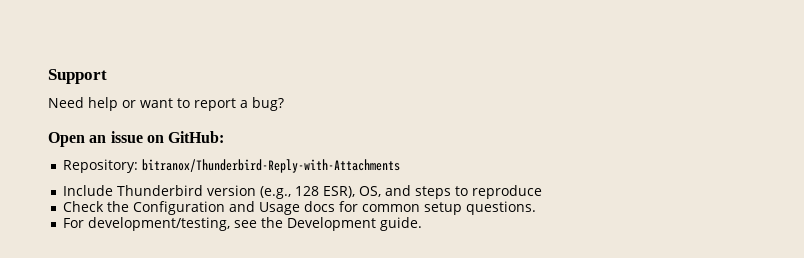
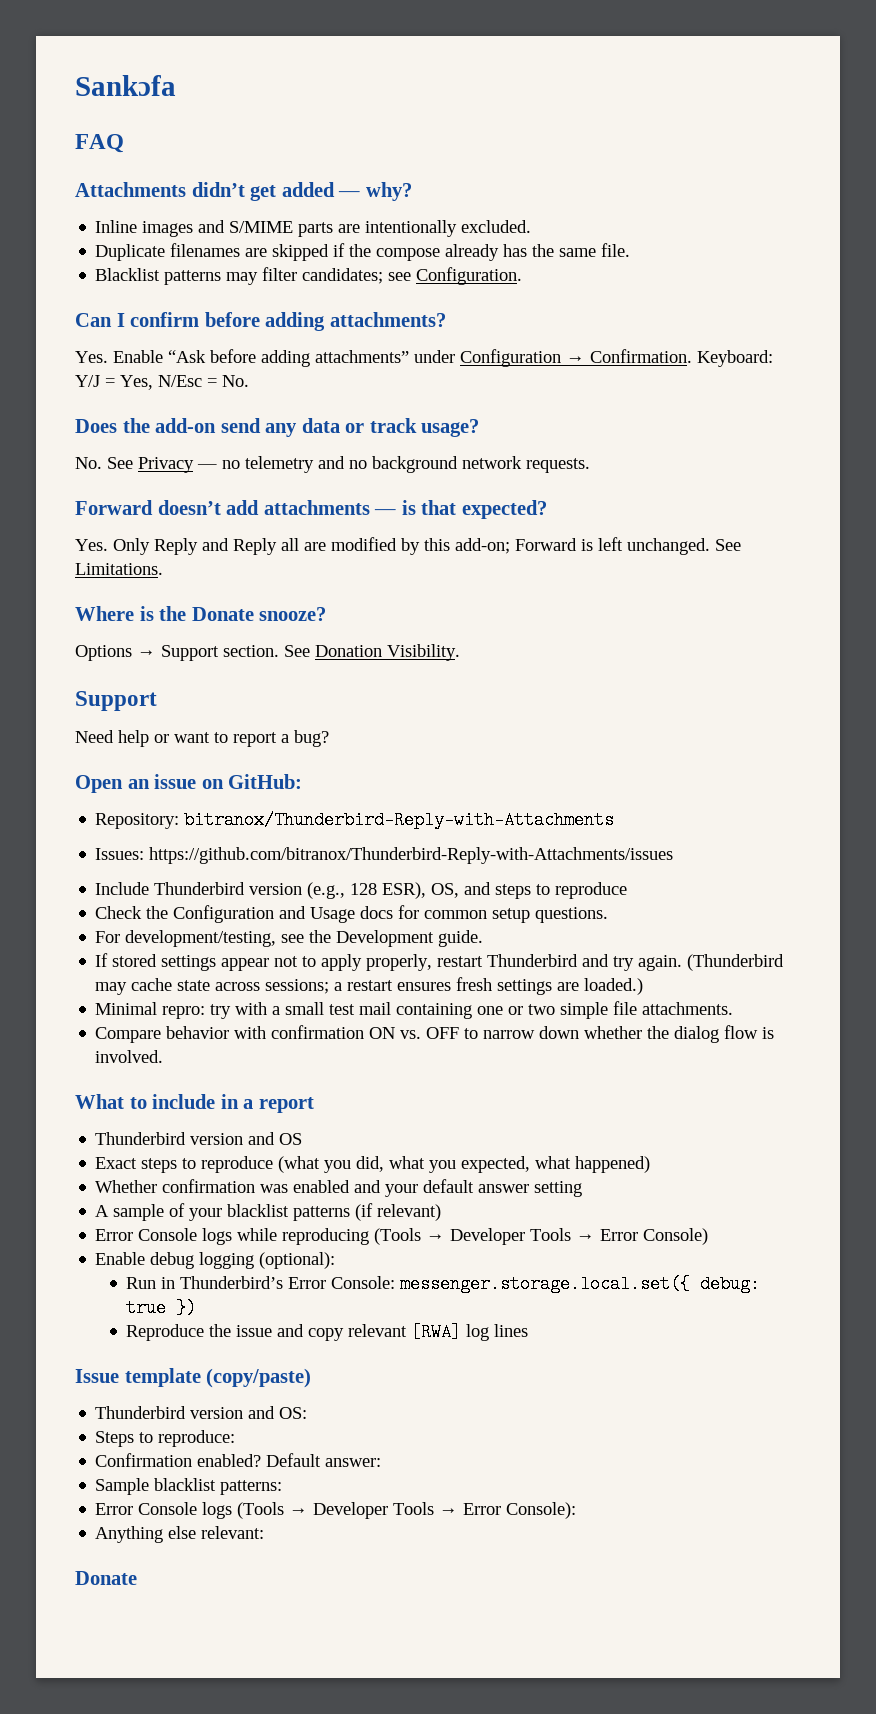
+ Sankɔfa
+ FAQ
+ Attachments didn’t get added — why?
+ Inline images and S/MIME parts are intentionally excluded.
+ Duplicate filenames are skipped if the compose already has the same file.
+ Blacklist patterns may filter candidates; see Configuration.
+ Can I confirm before adding attachments?
+ Yes. Enable “Ask before adding attachments” under Configuration → Confirmation. Keyboard: Y/J = Yes, N/Esc = No.
+ Does the add‑on send any data or track usage?
+ No. See Privacy — no telemetry and no background network requests.
+ Forward doesn’t add attachments — is that expected?
+ Yes. Only Reply and Reply all are modified by this add‑on; Forward is left unchanged. See Limitations.
+ Where is the Donate snooze?
+ Options → Support section. See Donation Visibility.
+ Issues: https://github.com/bitranox/Thunderbird-Reply-with-Attachments/issues
+ If stored settings appear not to apply properly, restart Thunderbird and try again. (Thunderbird may cache state across sessions; a restart ensures fresh settings are loaded.)
+ Minimal repro: try with a small test mail containing one or two simple file attachments.
+ Compare behavior with confirmation ON vs. OFF to narrow down whether the dialog flow is involved.
+ What to include in a report
+ Thunderbird version and OS
+ Exact steps to reproduce (what you did, what you expected, what happened)
+ Whether confirmation was enabled and your default answer setting
+ A sample of your blacklist patterns (if relevant)
+ Error Console logs while reproducing (Tools → Developer Tools → Error Console)
+ Enable debug logging (optional):
+ Run in Thunderbird’s Error Console: messenger.storage.local.set({ debug: true })
+ Reproduce the issue and copy relevant [RWA] log lines
+ Issue template (copy/paste)
+ Thunderbird version and OS:
+ Steps to reproduce:
+ Confirmation enabled? Default answer:
+ Sample blacklist patterns:
+ Error Console logs (Tools → Developer Tools → Error Console):
+ Anything else relevant:
+ Donate

